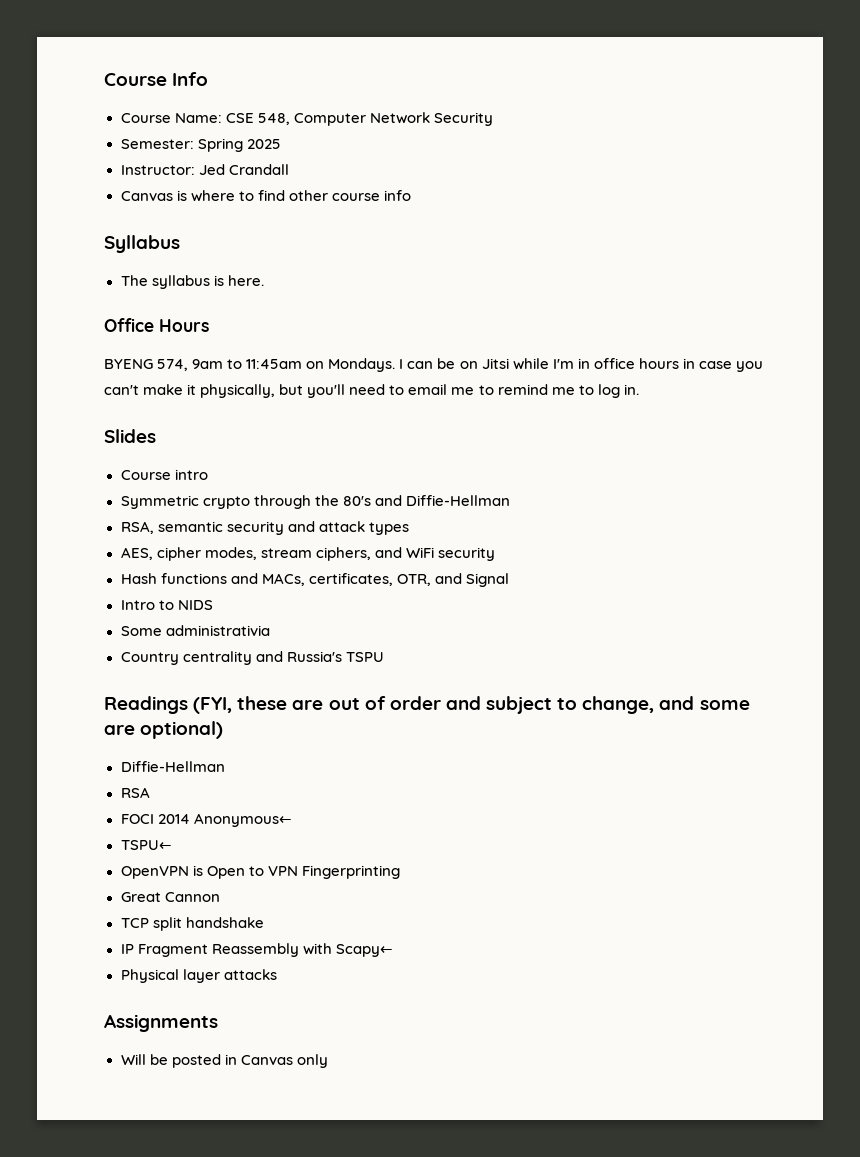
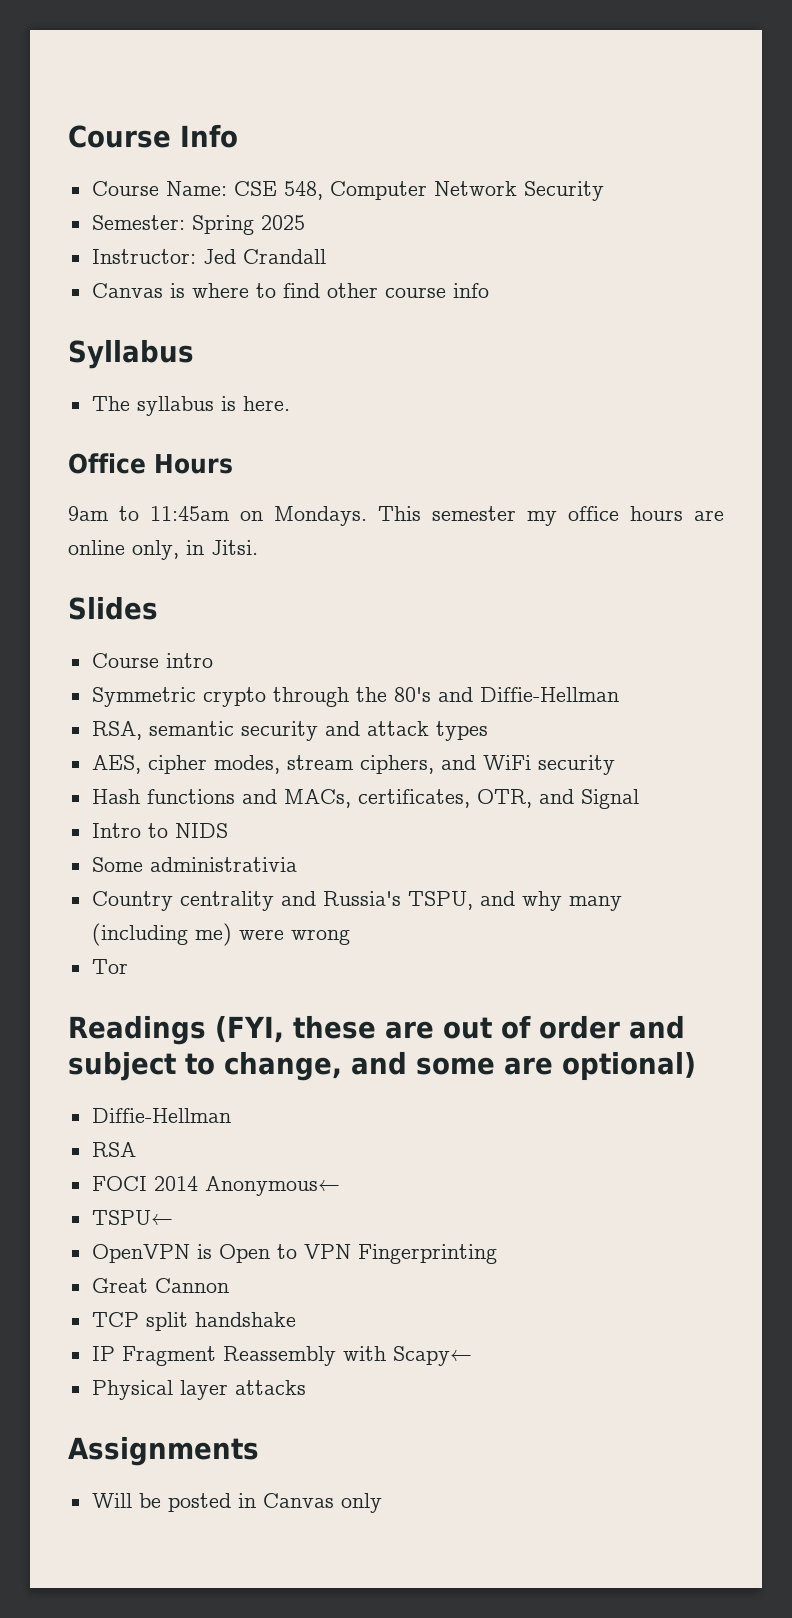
- BYENG 574, 9am to 11:45am on Mondays.
+ 9am to 11:45am on Mondays.
- I can be on Jitsi while I'm in office hours in case you can't make it physically, but you'll need to email me to remind me to log in.
+ This semester my office hours are online only, in Jitsi.
- Country centrality and Russia's TSPU
+ Country centrality and Russia's TSPU, and why many (including me) were wrong
+ Tor

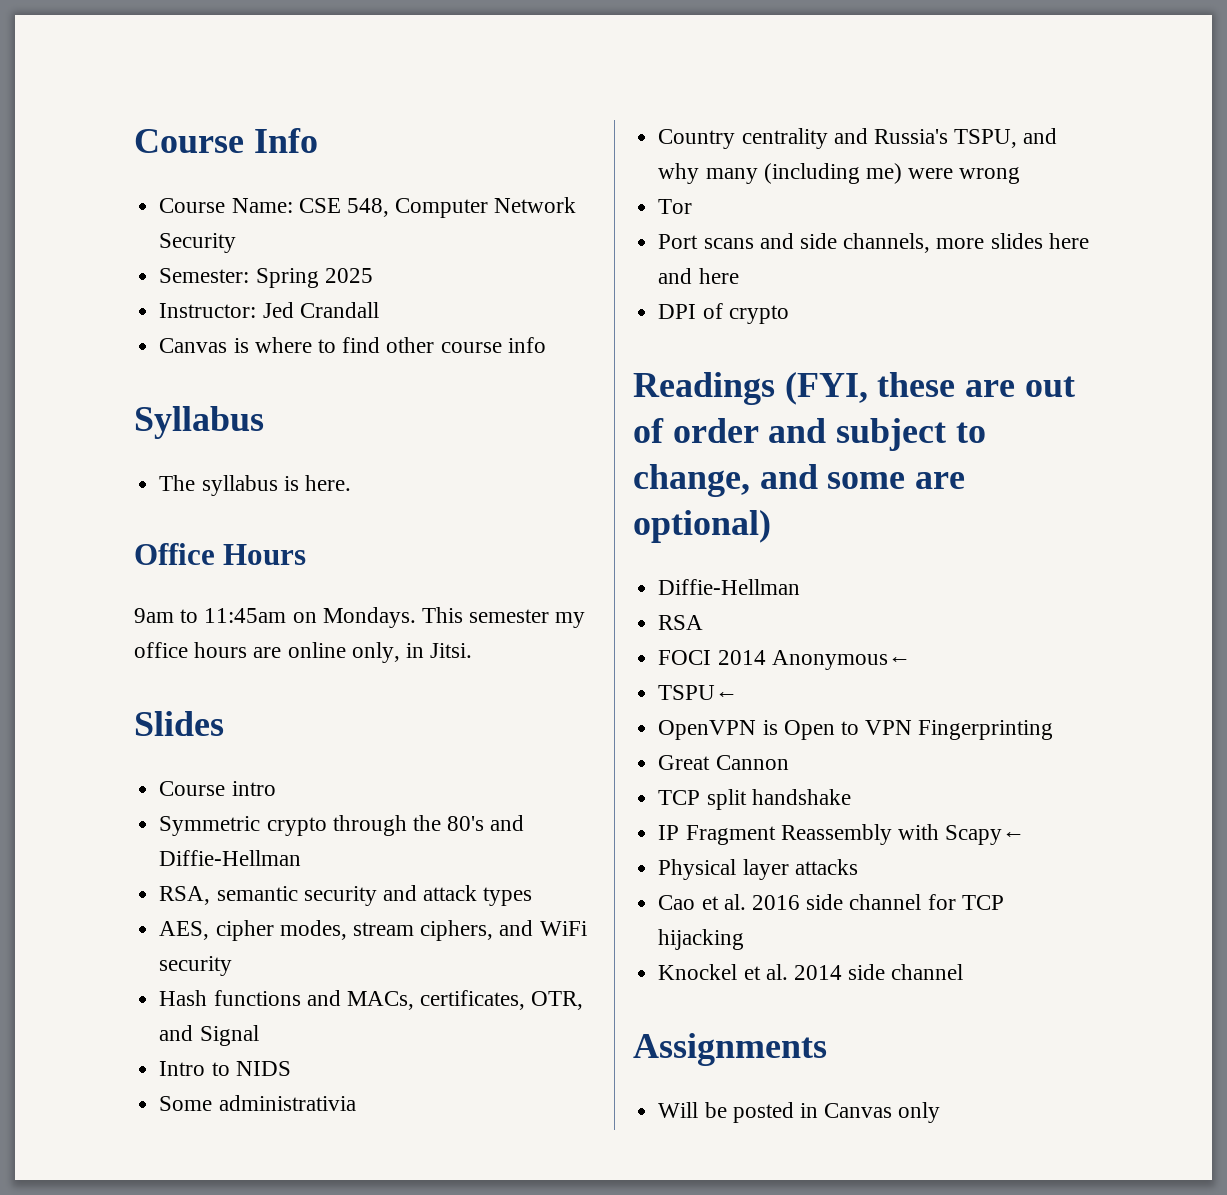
+ Port scans and side channels, more slides here and here
+ DPI of crypto
+ Cao et al. 2016 side channel for TCP hijacking
+ Knockel et al. 2014 side channel

